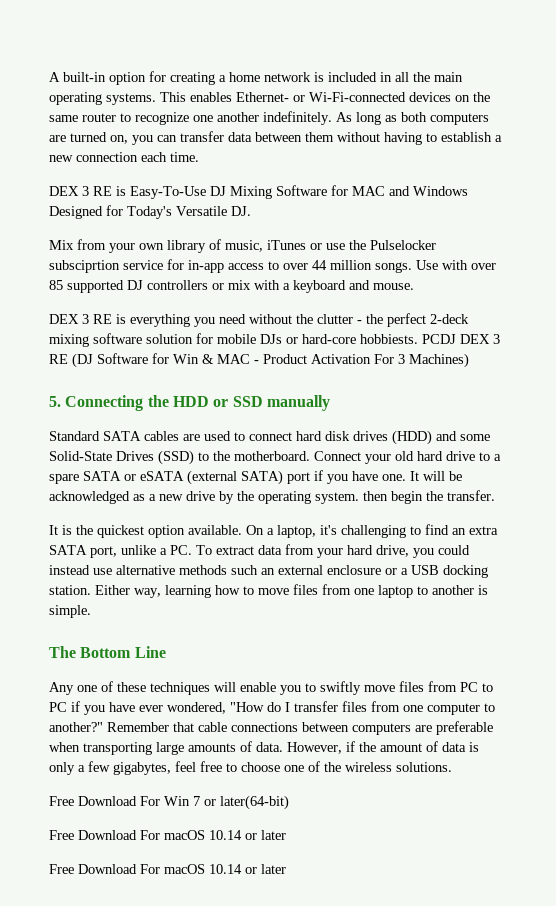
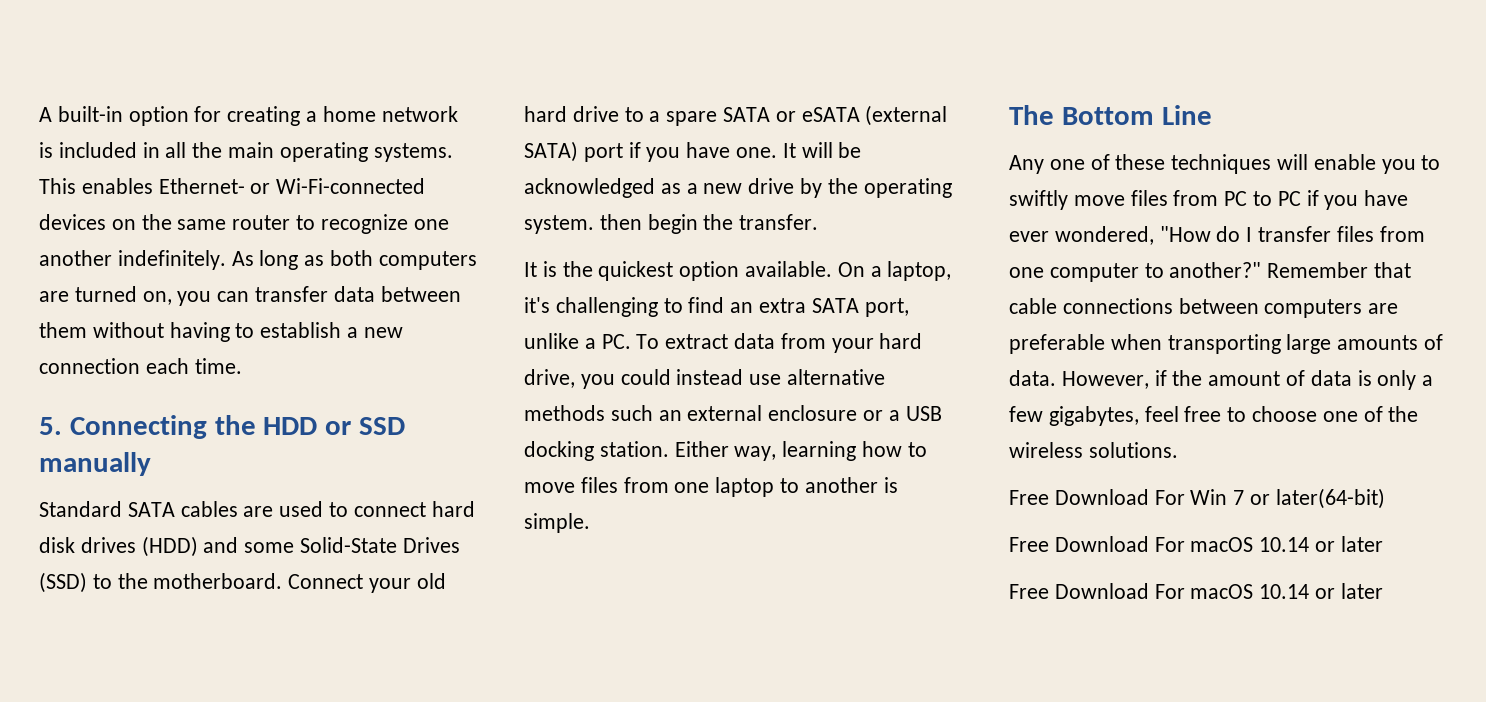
- DEX 3 RE is Easy-To-Use DJ Mixing Software for MAC and Windows Designed for Today's Versatile DJ.
- Mix from your own library of music, iTunes or use the Pulselocker subsciprtion service for in-app access to over 44 million songs. Use with over 85 supported DJ controllers or mix with a keyboard and mouse.
- DEX 3 RE is everything you need without the clutter - the perfect 2-deck mixing software solution for mobile DJs or hard-core hobbiests. PCDJ DEX 3 RE (DJ Software for Win & MAC - Product Activation For 3 Machines)

